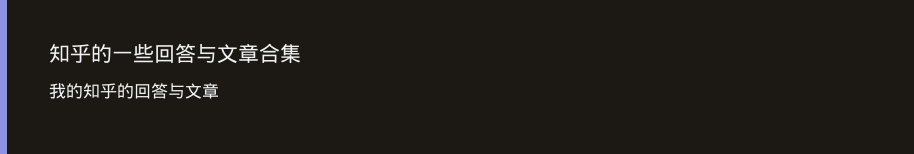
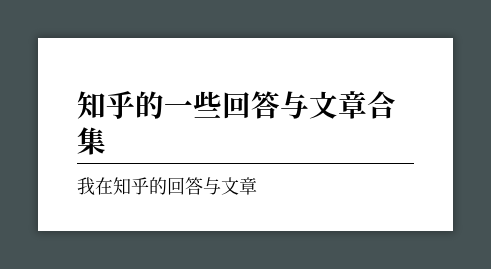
- 我的知乎的回答与文章
+ 我在知乎的回答与文章

